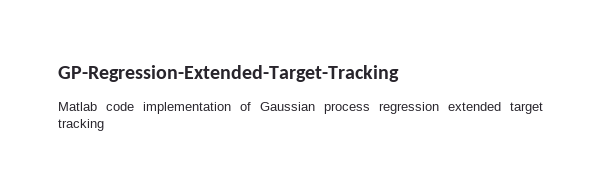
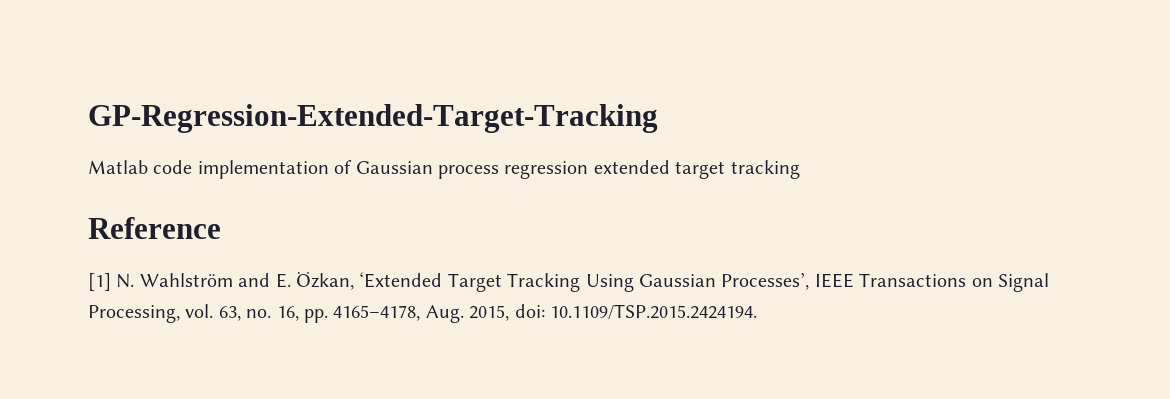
+ Reference
+ [1] N. Wahlström and E. Özkan, ‘Extended Target Tracking Using Gaussian Processes’, IEEE Transactions on Signal Processing, vol. 63, no. 16, pp. 4165–4178, Aug. 2015, doi: 10.1109/TSP.2015.2424194.

